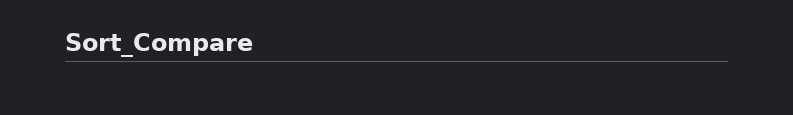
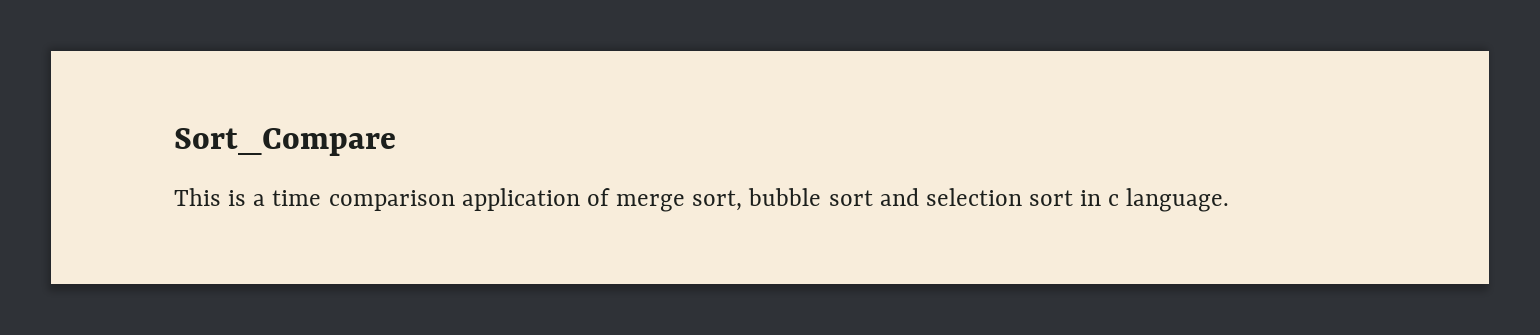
+ This is a time comparison application of merge sort, bubble sort and selection sort in c language.

